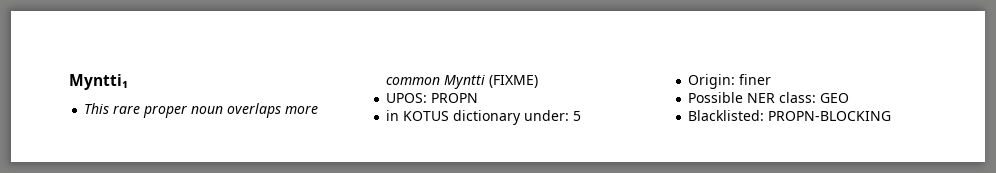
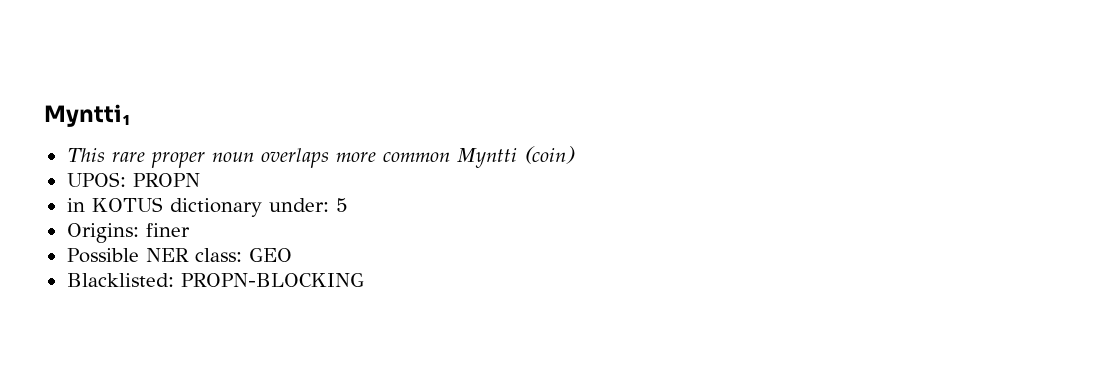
- This rare proper noun overlaps more common Myntti (FIXME)
+ This rare proper noun overlaps more common Myntti (coin)
- Origin: finer
+ Origins: finer

